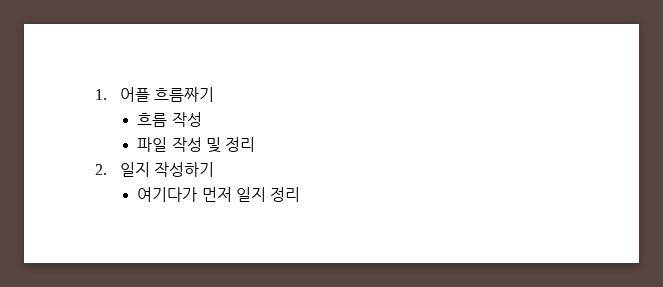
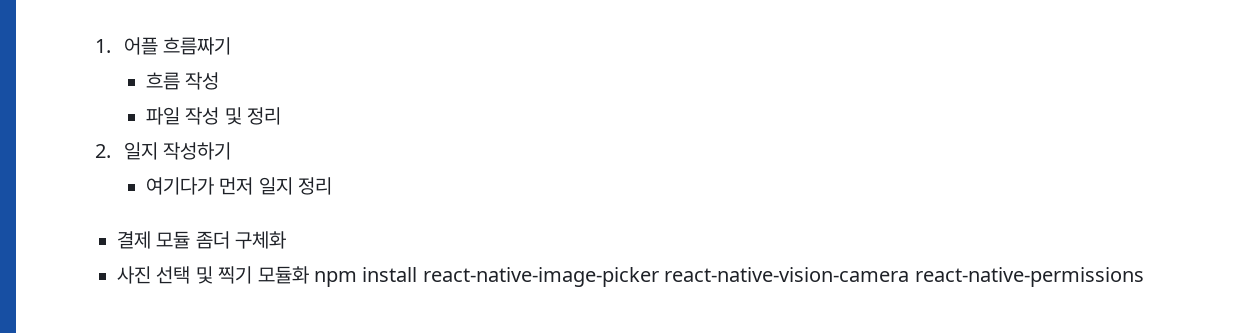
+ 결제 모듈 좀더 구체화
+ 사진 선택 및 찍기 모듈화 npm install react-native-image-picker react-native-vision-camera react-native-permissions

